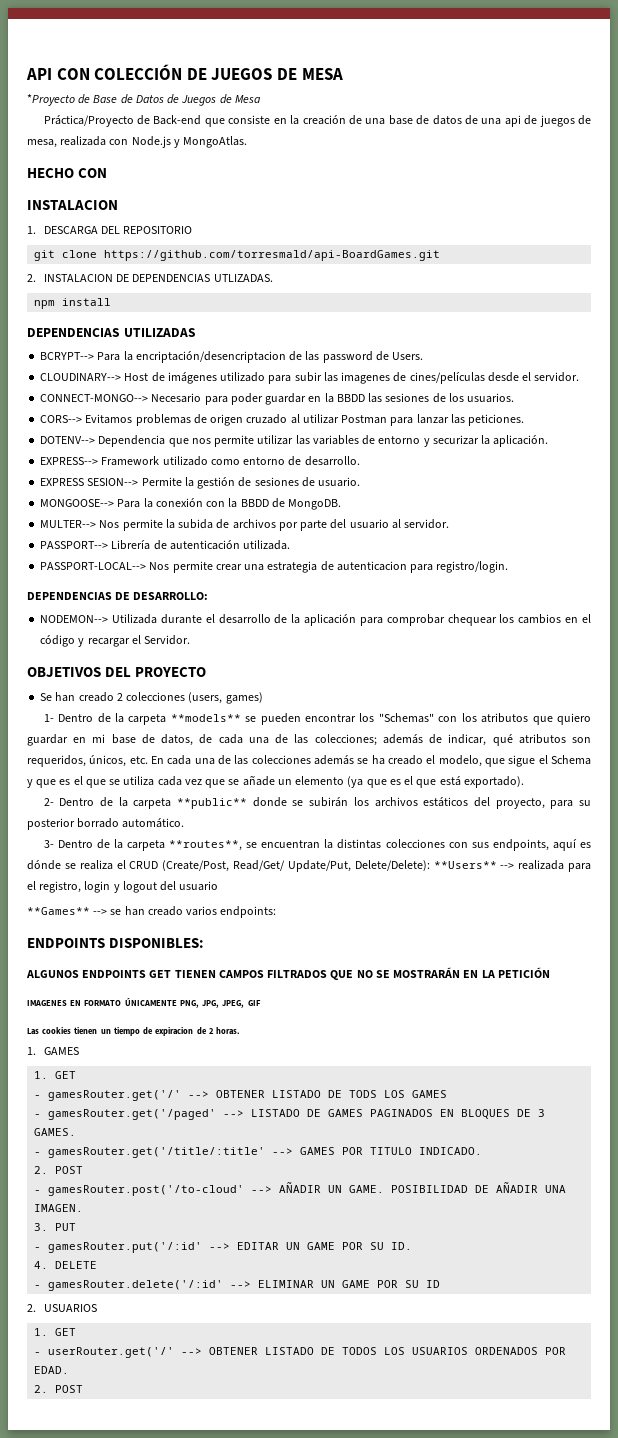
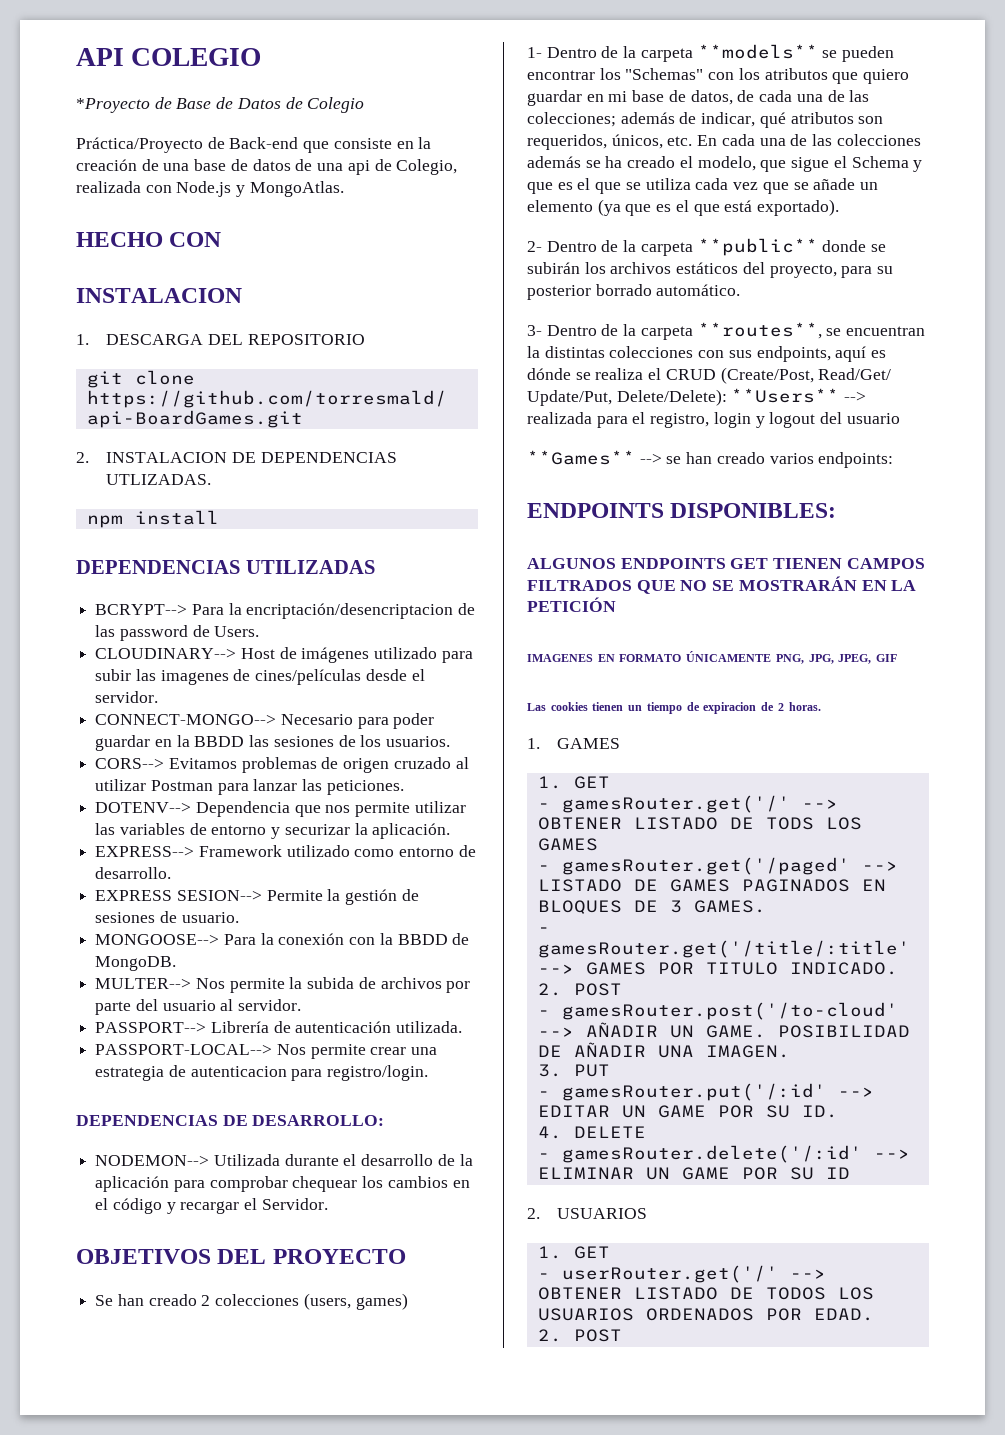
- API CON COLECCIÓN DE JUEGOS DE MESA
+ API COLEGIO
- *Proyecto de Base de Datos de Juegos de Mesa
+ *Proyecto de Base de Datos de Colegio
- Práctica/Proyecto de Back-end que consiste en la creación de una base de datos de una api de juegos de mesa, realizada con Node.js y MongoAtlas.
+ Práctica/Proyecto de Back-end que consiste en la creación de una base de datos de una api de Colegio, realizada con Node.js y MongoAtlas.

